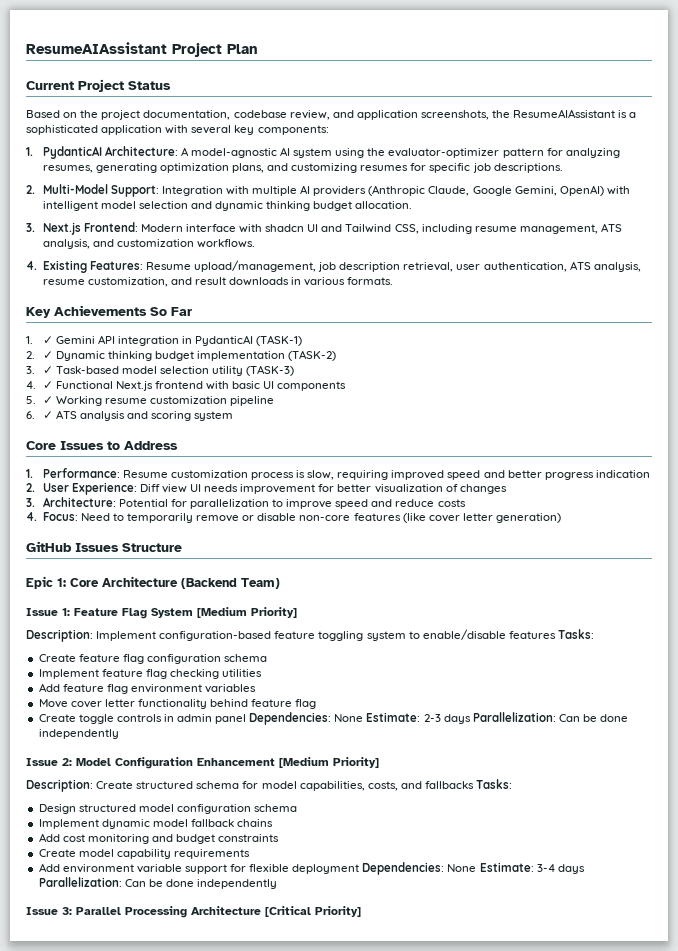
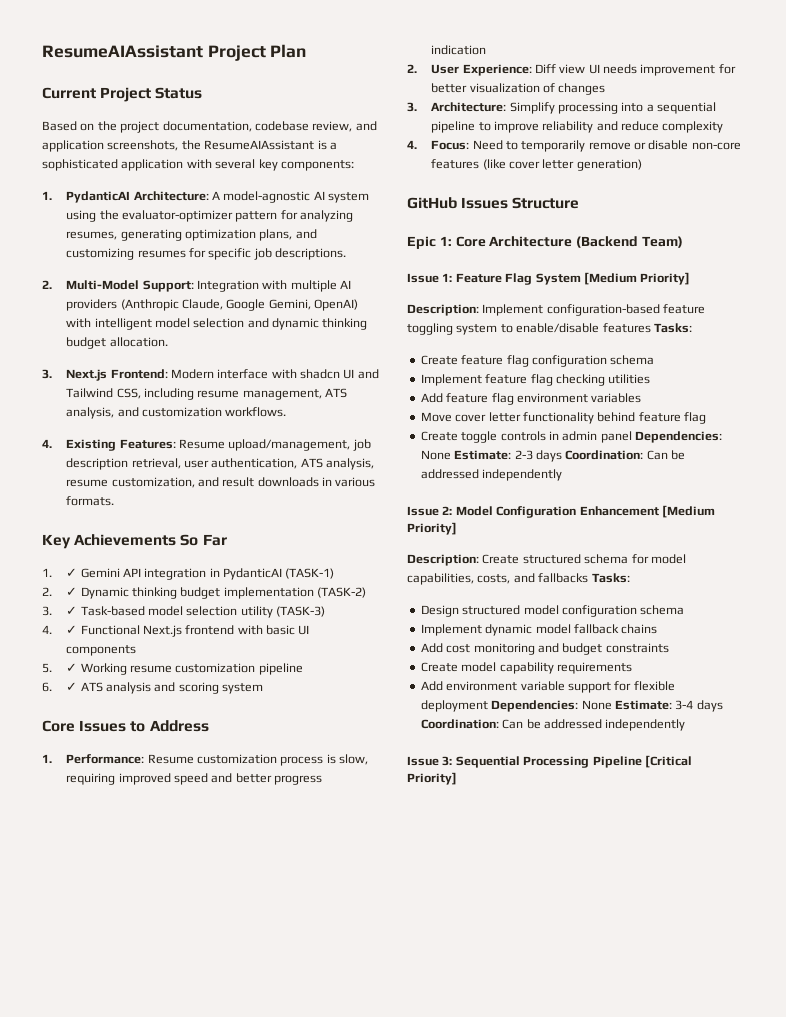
- 3. Architecture: Potential for parallelization to improve speed and reduce costs
+ 3. Architecture: Simplify processing into a sequential pipeline to improve reliability and reduce complexity
- Create toggle controls in admin panel Dependencies: None Estimate: 2-3 days Parallelization: Can be done independently
+ Create toggle controls in admin panel Dependencies: None Estimate: 2-3 days Coordination: Can be addressed independently
- Add environment variable support for flexible deployment Dependencies: None Estimate: 3-4 days Parallelization: Can be done independently
+ Add environment variable support for flexible deployment Dependencies: None Estimate: 3-4 days Coordination: Can be addressed independently
- Issue 3: Parallel Processing Architecture [Critical Priority]
+ Issue 3: Sequential Processing Pipeline [Critical Priority]

